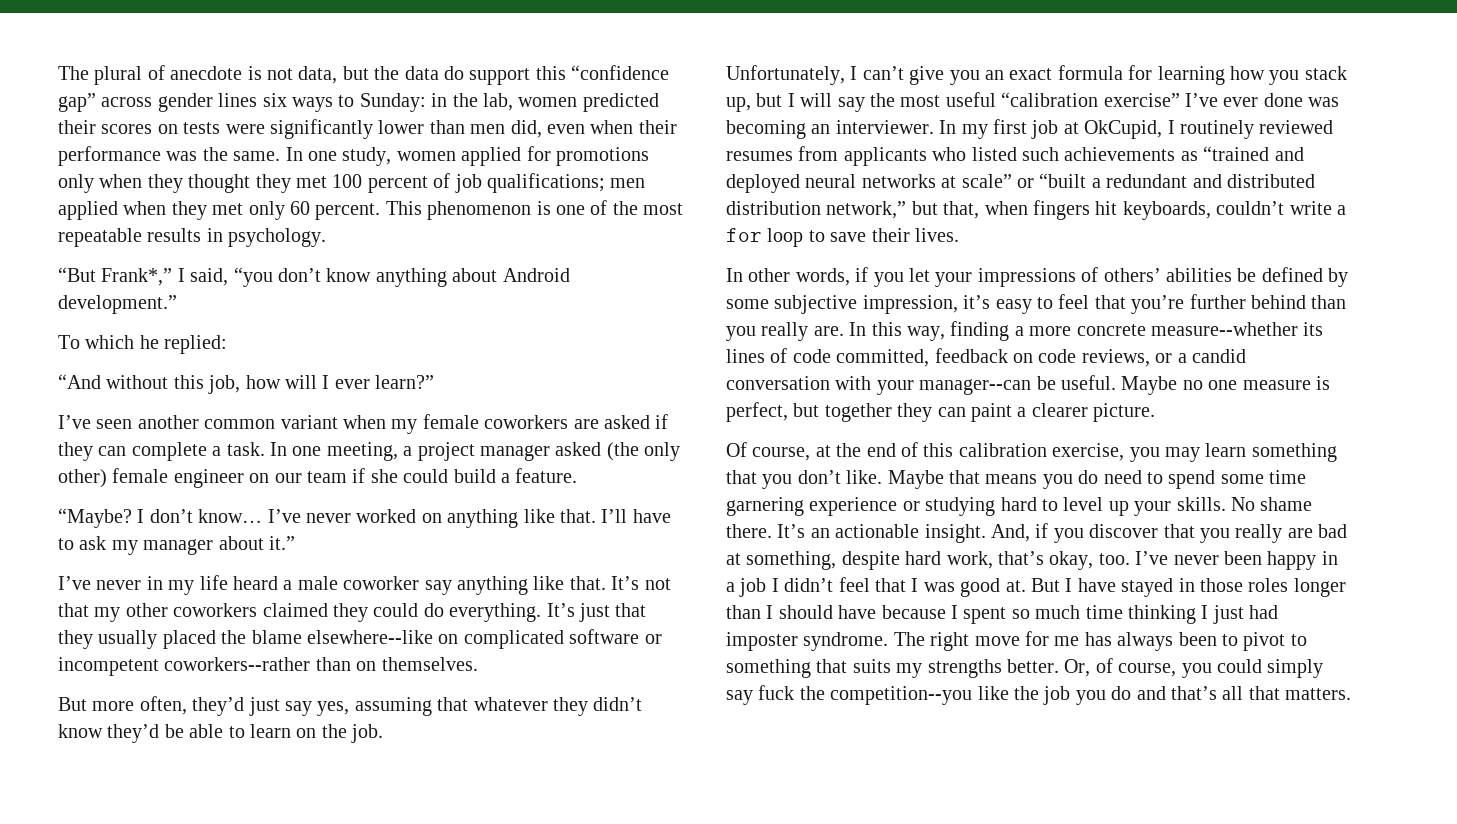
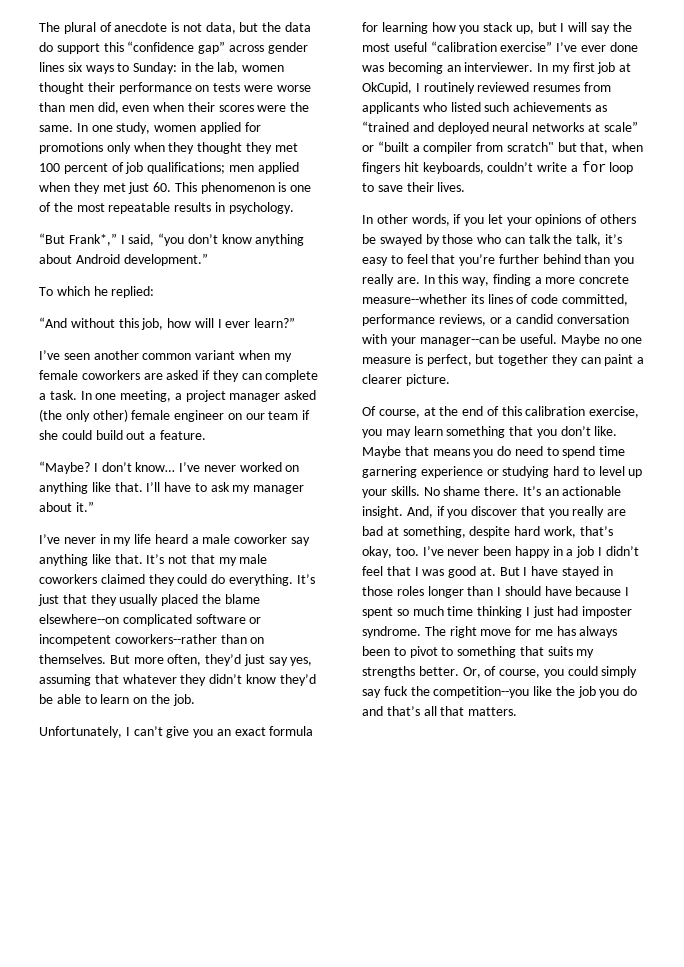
- The plural of anecdote is not data, but the data do support this “confidence gap” across gender lines six ways to Sunday: in the lab, women predicted their scores on tests were significantly lower than men did, even when their performance was the same.
+ The plural of anecdote is not data, but the data do support this “confidence gap” across gender lines six ways to Sunday: in the lab, women thought their performance on tests were worse than men did, even when their scores were the same.
- In one study, women applied for promotions only when they thought they met 100 percent of job qualifications; men applied when they met only 60 percent. This phenomenon is one of the most repeatable results in psychology.
+ In one study, women applied for promotions only when they thought they met 100 percent of job qualifications; men applied when they met just 60. This phenomenon is one of the most repeatable results in psychology.
- In one meeting, a project manager asked (the only other) female engineer on our team if she could build a feature.
+ In one meeting, a project manager asked (the only other) female engineer on our team if she could build out a feature.
- It’s not that my other coworkers claimed they could do everything.
+ It’s not that my male coworkers claimed they could do everything.
- It’s just that they usually placed the blame elsewhere--like on complicated software or incompetent coworkers--rather than on themselves.
- But more often, they’d just say yes, assuming that whatever they didn’t know they’d be able to learn on the job.
+ It’s just that they usually placed the blame elsewhere--on complicated software or incompetent coworkers--rather than on themselves. But more often, they’d just say yes, assuming that whatever they didn’t know they’d be able to learn on the job.
- In my first job at OkCupid, I routinely reviewed resumes from applicants who listed such achievements as “trained and deployed neural networks at scale” or “built a redundant and distributed distribution network,” but that, when fingers hit keyboards, couldn’t write a for loop to save their lives.
+ In my first job at OkCupid, I routinely reviewed resumes from applicants who listed such achievements as “trained and deployed neural networks at scale” or “built a compiler from scratch" but that, when fingers hit keyboards, couldn’t write a for loop to save their lives.
- In other words, if you let your impressions of others’ abilities be defined by some subjective impression, it’s easy to feel that you’re further behind than you really are.
+ In other words, if you let your opinions of others be swayed by those who can talk the talk, it’s easy to feel that you’re further behind than you really are.
- In this way, finding a more concrete measure--whether its lines of code committed, feedback on code reviews, or a candid conversation with your manager--can be useful.
+ In this way, finding a more concrete measure--whether its lines of code committed, performance reviews, or a candid conversation with your manager--can be useful.
- Maybe that means you do need to spend some time garnering experience or studying hard to level up your skills.
+ Maybe that means you do need to spend time garnering experience or studying hard to level up your skills.

